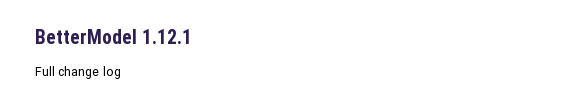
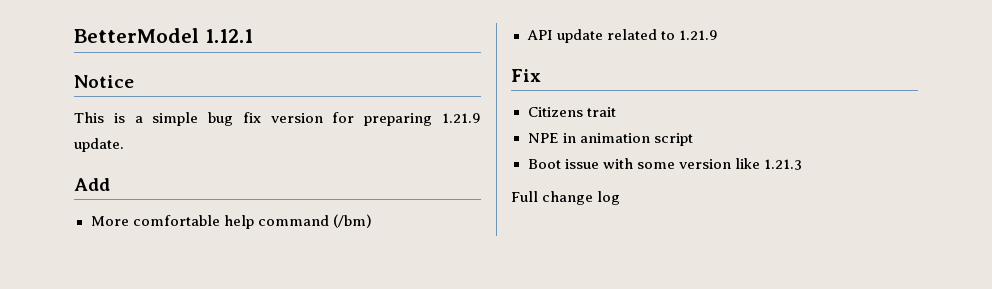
+ Notice
+ This is a simple bug fix version for preparing 1.21.9 update.
+ Add
+ More comfortable help command (/bm)
+ API update related to 1.21.9
+ Fix
+ Citizens trait
+ NPE in animation script
+ Boot issue with some version like 1.21.3

